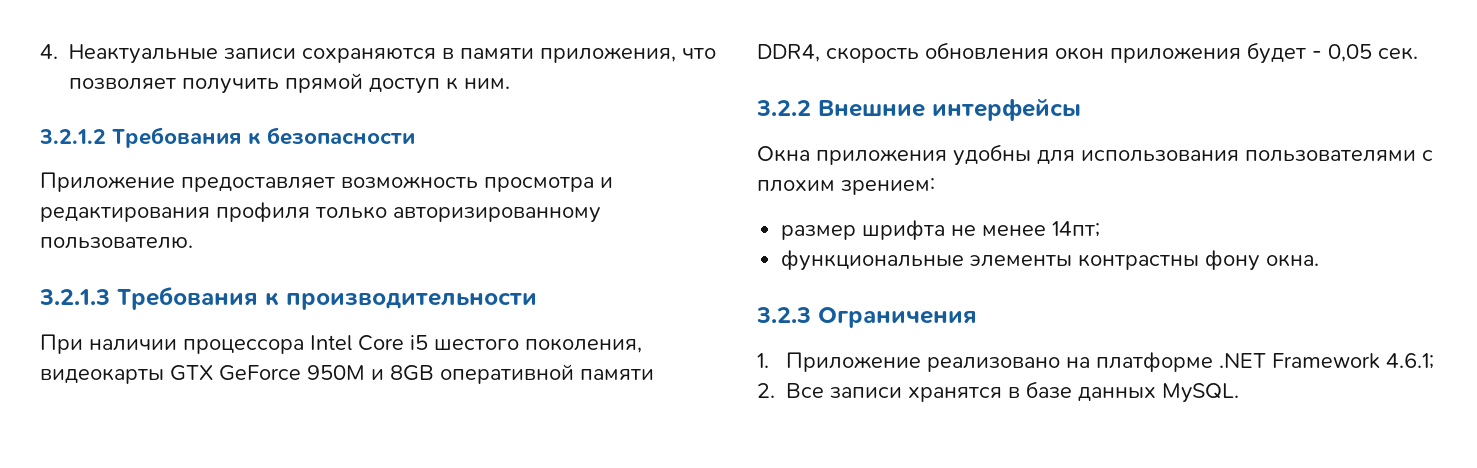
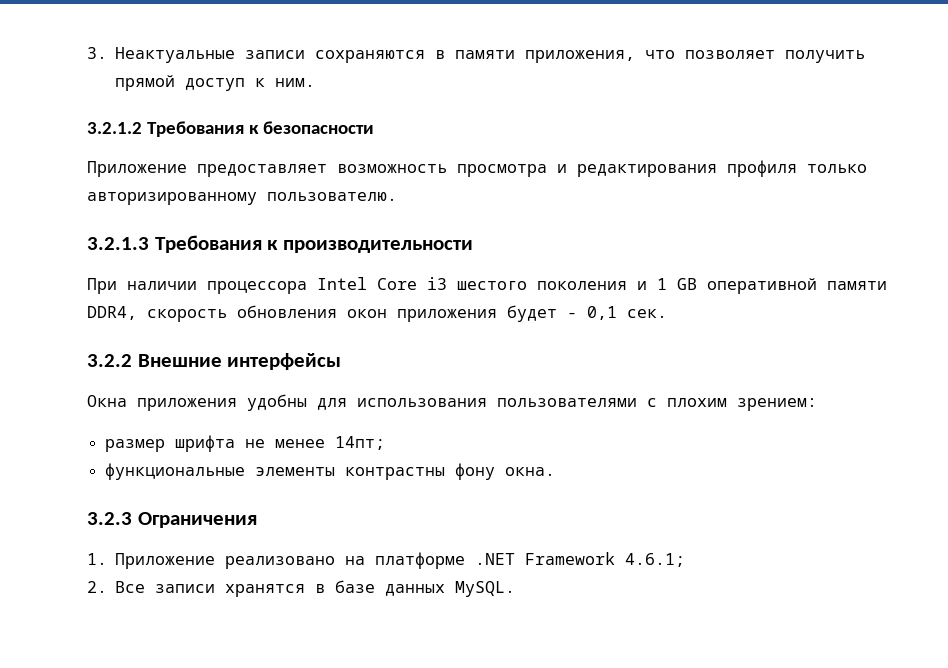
- 4. Неактуальные записи сохраняются в памяти приложения, что позволяет получить прямой доступ к ним.
+ 3. Неактуальные записи сохраняются в памяти приложения, что позволяет получить прямой доступ к ним.
- При наличии процессора Intel Core i5 шестого поколения, видеокарты GTX GeForce 950M и 8GB оперативной памяти DDR4, скорость обновления окон приложения будет - 0,05 сек.
+ При наличии процессора Intel Core i3 шестого поколения и 1 GB оперативной памяти DDR4, скорость обновления окон приложения будет - 0,1 сек.

